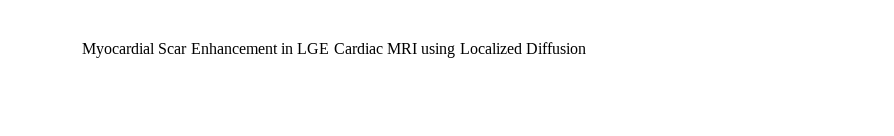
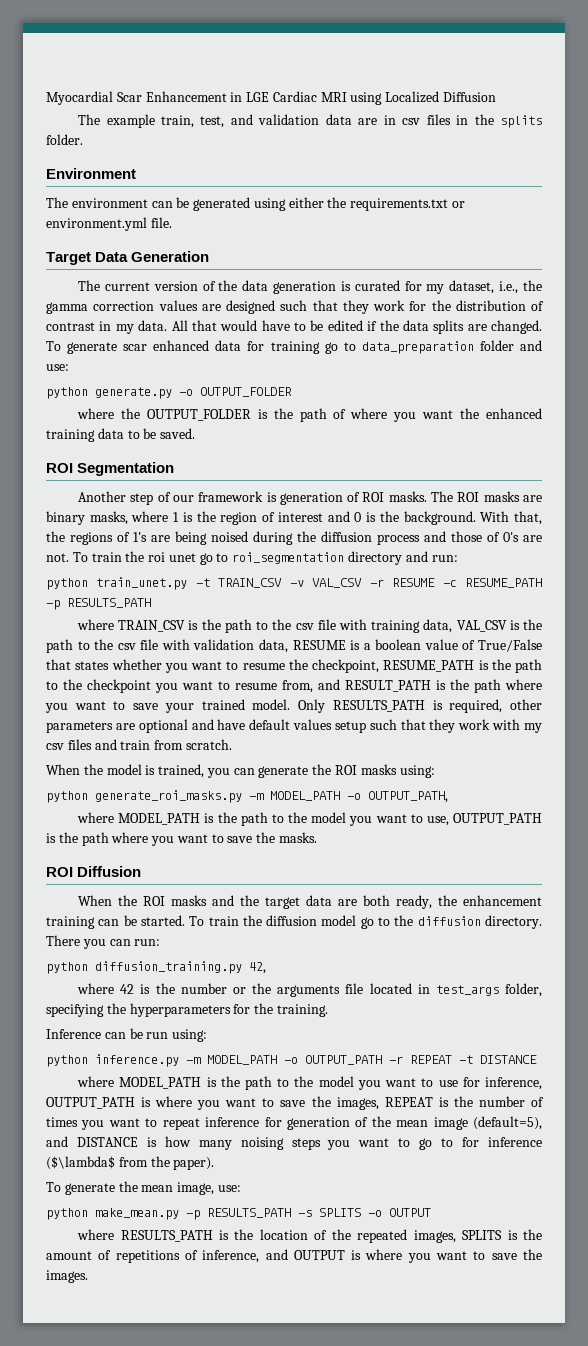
+ The example train, test, and validation data are in csv files in the splits folder.
+ Environment
+ The environment can be generated using either the requirements.txt or environment.yml file.
+ Target Data Generation
+ The current version of the data generation is curated for my dataset, i.e., the gamma correction values are designed such that they work for the distribution of contrast in my data. All that would have to be edited if the data splits are changed. To generate scar enhanced data for training go to data_preparation folder and use:
+ python generate.py -o OUTPUT_FOLDER
+ where the OUTPUT_FOLDER is the path of where you want the enhanced training data to be saved.
+ ROI Segmentation
+ Another step of our framework is generation of ROI masks. The ROI masks are binary masks, where 1 is the region of interest and 0 is the background. With that, the regions of 1's are being noised during the diffusion process and those of 0's are not. To train the roi unet go to roi_segmentation directory and run:
+ python train_unet.py -t TRAIN_CSV -v VAL_CSV -r RESUME -c RESUME_PATH -p RESULTS_PATH
+ where TRAIN_CSV is the path to the csv file with training data, VAL_CSV is the path to the csv file with validation data, RESUME is a boolean value of True/False that states whether you want to resume the checkpoint, RESUME_PATH is the path to the checkpoint you want to resume from, and RESULT_PATH is the path where you want to save your trained model. Only RESULTS_PATH is required, other parameters are optional and have default values setup such that they work with my csv files and train from scratch.
+ When the model is trained, you can generate the ROI masks using:
+ python generate_roi_masks.py -m MODEL_PATH -o OUTPUT_PATH,
+ where MODEL_PATH is the path to the model you want to use, OUTPUT_PATH is the path where you want to save the masks.
+ ROI Diffusion
+ When the ROI masks and the target data are both ready, the enhancement training can be started. To train the diffusion model go to the diffusion directory. There you can run:
+ python diffusion_training.py 42,
+ where 42 is the number or the arguments file located in test_args folder, specifying the hyperparameters for the training.
+ Inference can be run using:
+ python inference.py -m MODEL_PATH -o OUTPUT_PATH -r REPEAT -t DISTANCE
+ where MODEL_PATH is the path to the model you want to use for inference, OUTPUT_PATH is where you want to save the images, REPEAT is the number of times you want to repeat inference for generation of the mean image (default=5), and DISTANCE is how many noising steps you want to go to for inference ($\lambda$ from the paper).
+ To generate the mean image, use:
+ python make_mean.py -p RESULTS_PATH -s SPLITS -o OUTPUT
+ where RESULTS_PATH is the location of the repeated images, SPLITS is the amount of repetitions of inference, and OUTPUT is where you want to save the images.

